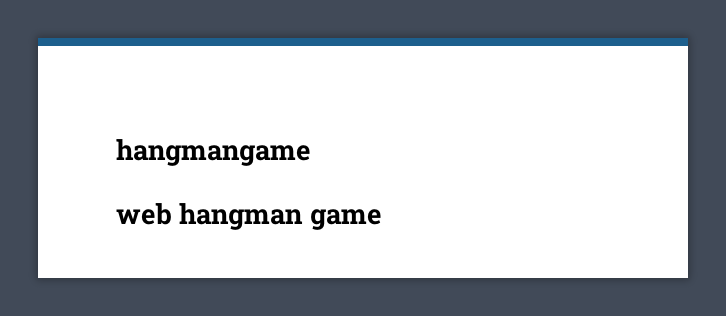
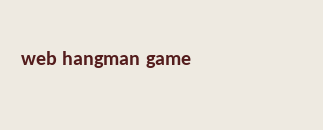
- hangmangame

